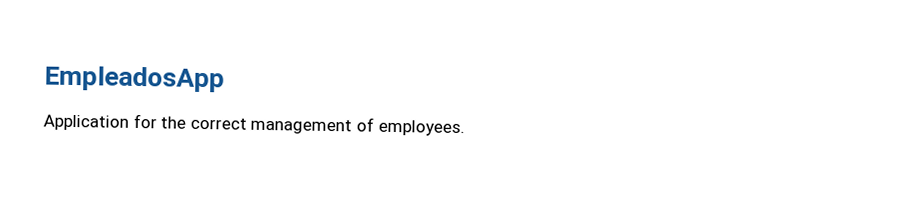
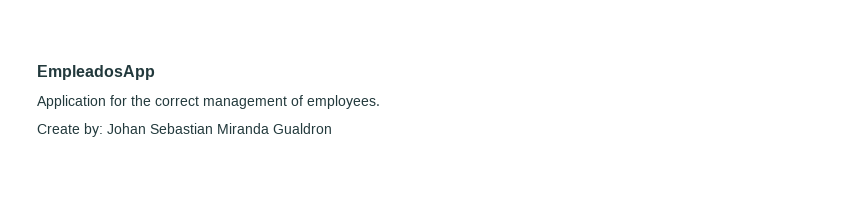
+ Create by: Johan Sebastian Miranda Gualdron

